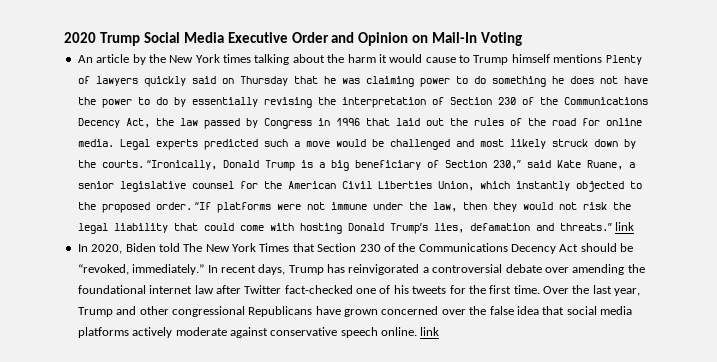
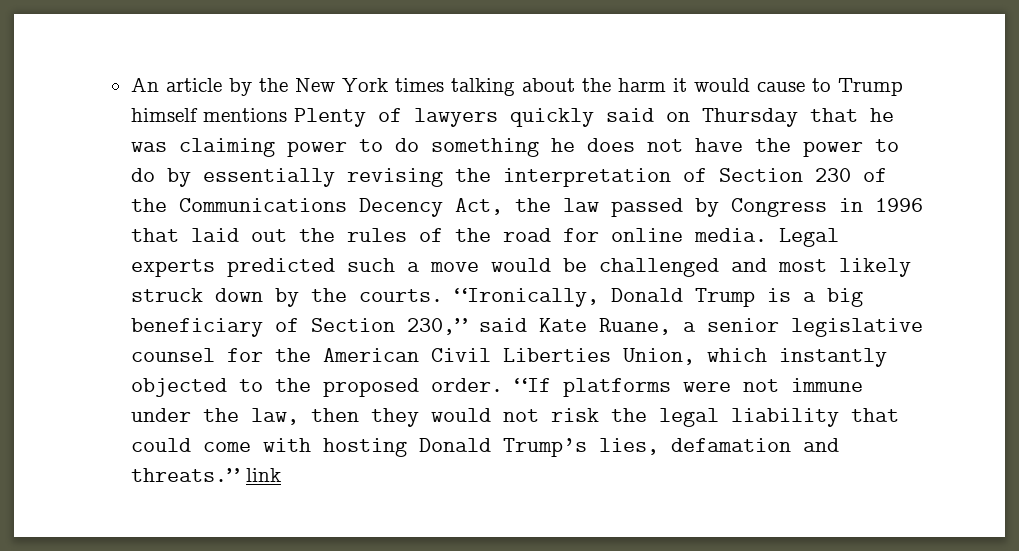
- 2020 Trump Social Media Executive Order and Opinion on Mail-In Voting
- In 2020, Biden told The New York Times that Section 230 of the Communications Decency Act should be “revoked, immediately.” In recent days, Trump has reinvigorated a controversial debate over amending the foundational internet law after Twitter fact-checked one of his tweets for the first time. Over the last year, Trump and other congressional Republicans have grown concerned over the false idea that social media platforms actively moderate against conservative speech online. link

